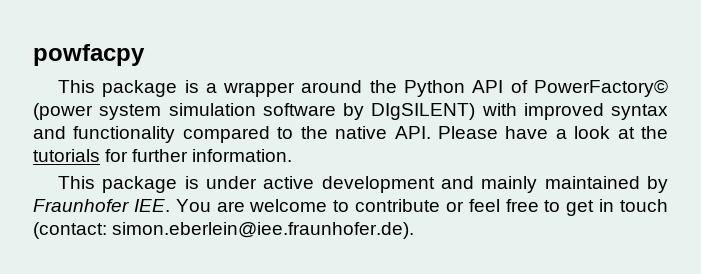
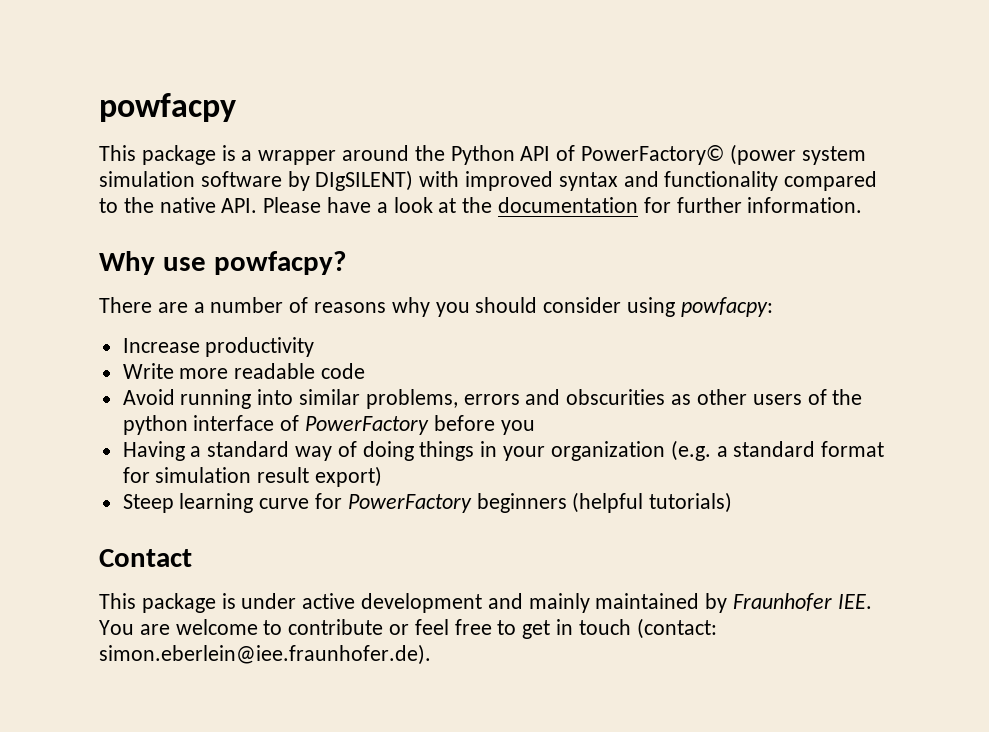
- This package is a wrapper around the Python API of PowerFactory© (power system simulation software by DIgSILENT) with improved syntax and functionality compared to the native API. Please have a look at the tutorials for further information.
+ This package is a wrapper around the Python API of PowerFactory© (power system simulation software by DIgSILENT) with improved syntax and functionality compared to the native API. Please have a look at the documentation for further information.
+ Why use powfacpy?
+ There are a number of reasons why you should consider using powfacpy:
+ Increase productivity
+ Write more readable code
+ Avoid running into similar problems, errors and obscurities as other users of the python interface of PowerFactory before you
+ Having a standard way of doing things in your organization (e.g. a standard format for simulation result export)
+ Steep learning curve for PowerFactory beginners (helpful tutorials)
+ Contact

